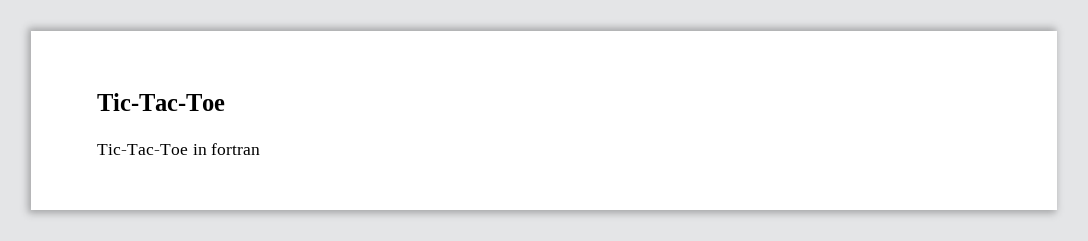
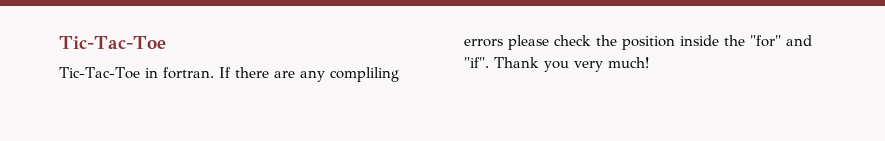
- Tic-Tac-Toe in fortran
+ Tic-Tac-Toe in fortran. If there are any compliling errors please check the position inside the "for" and "if". Thank you very much!

